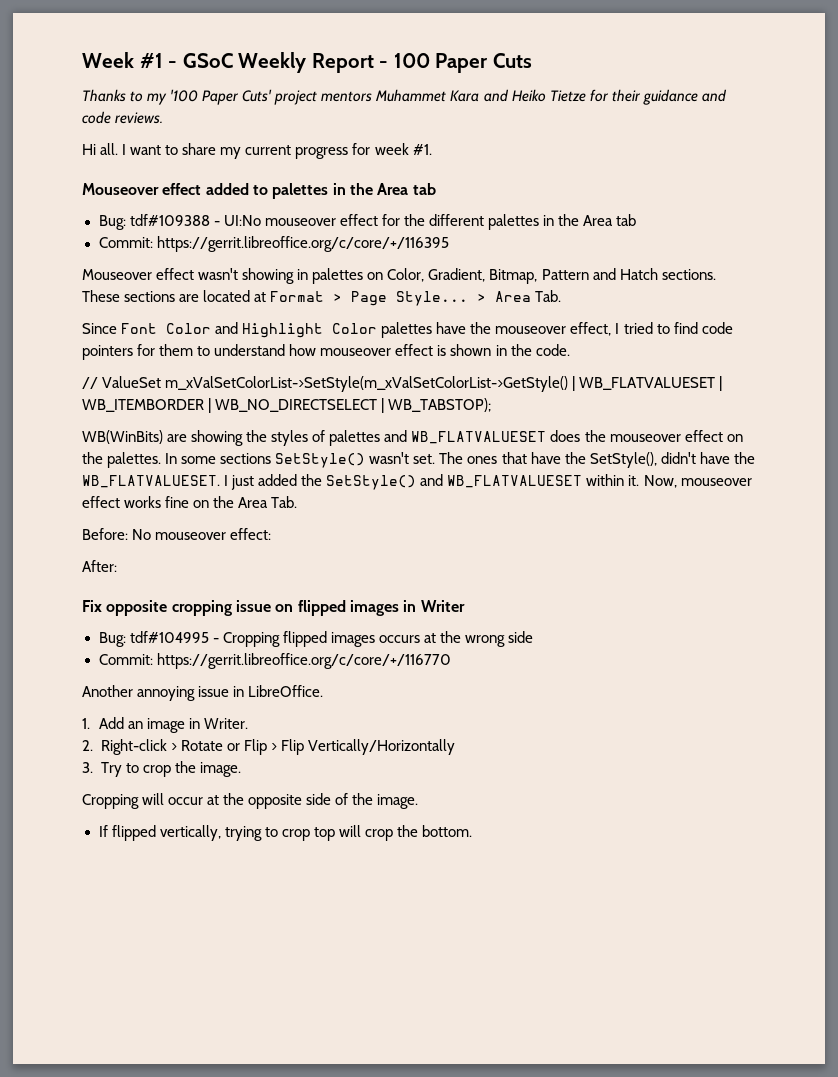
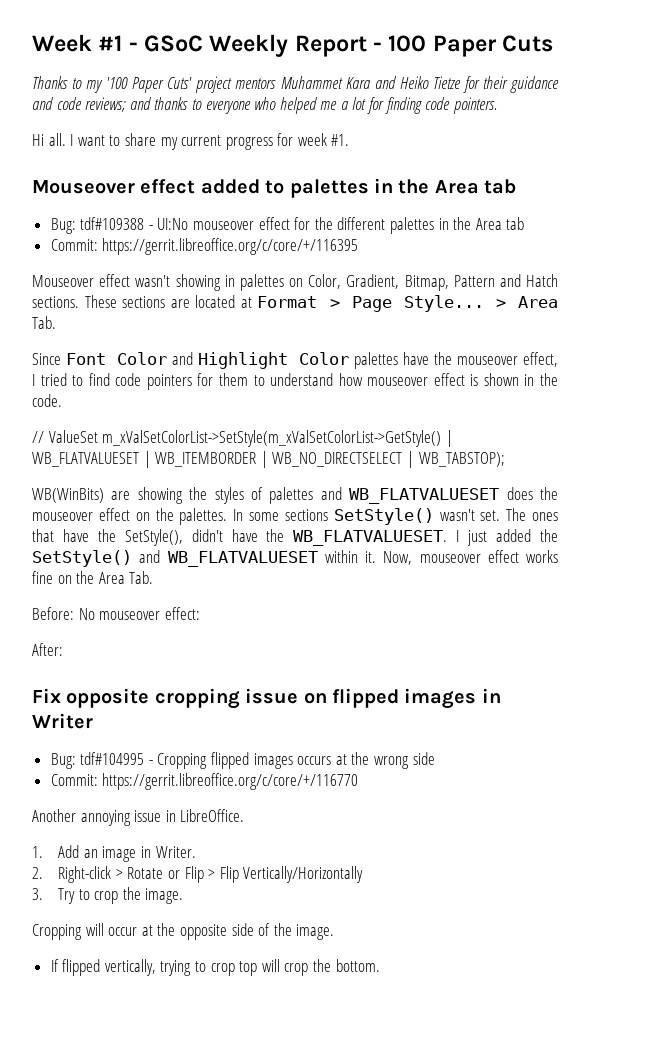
- Thanks to my '100 Paper Cuts' project mentors Muhammet Kara and Heiko Tietze for their guidance and code reviews.
+ Thanks to my '100 Paper Cuts' project mentors Muhammet Kara and Heiko Tietze for their guidance and code reviews; and thanks to everyone who helped me a lot for finding code pointers.

